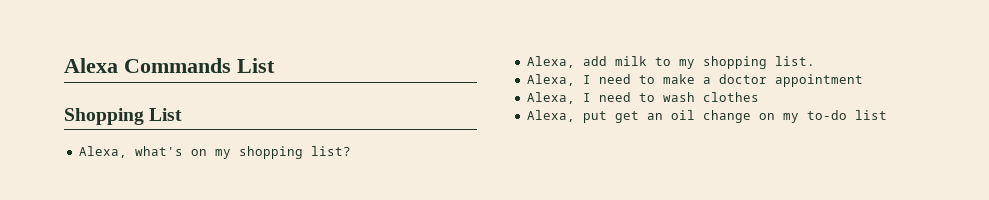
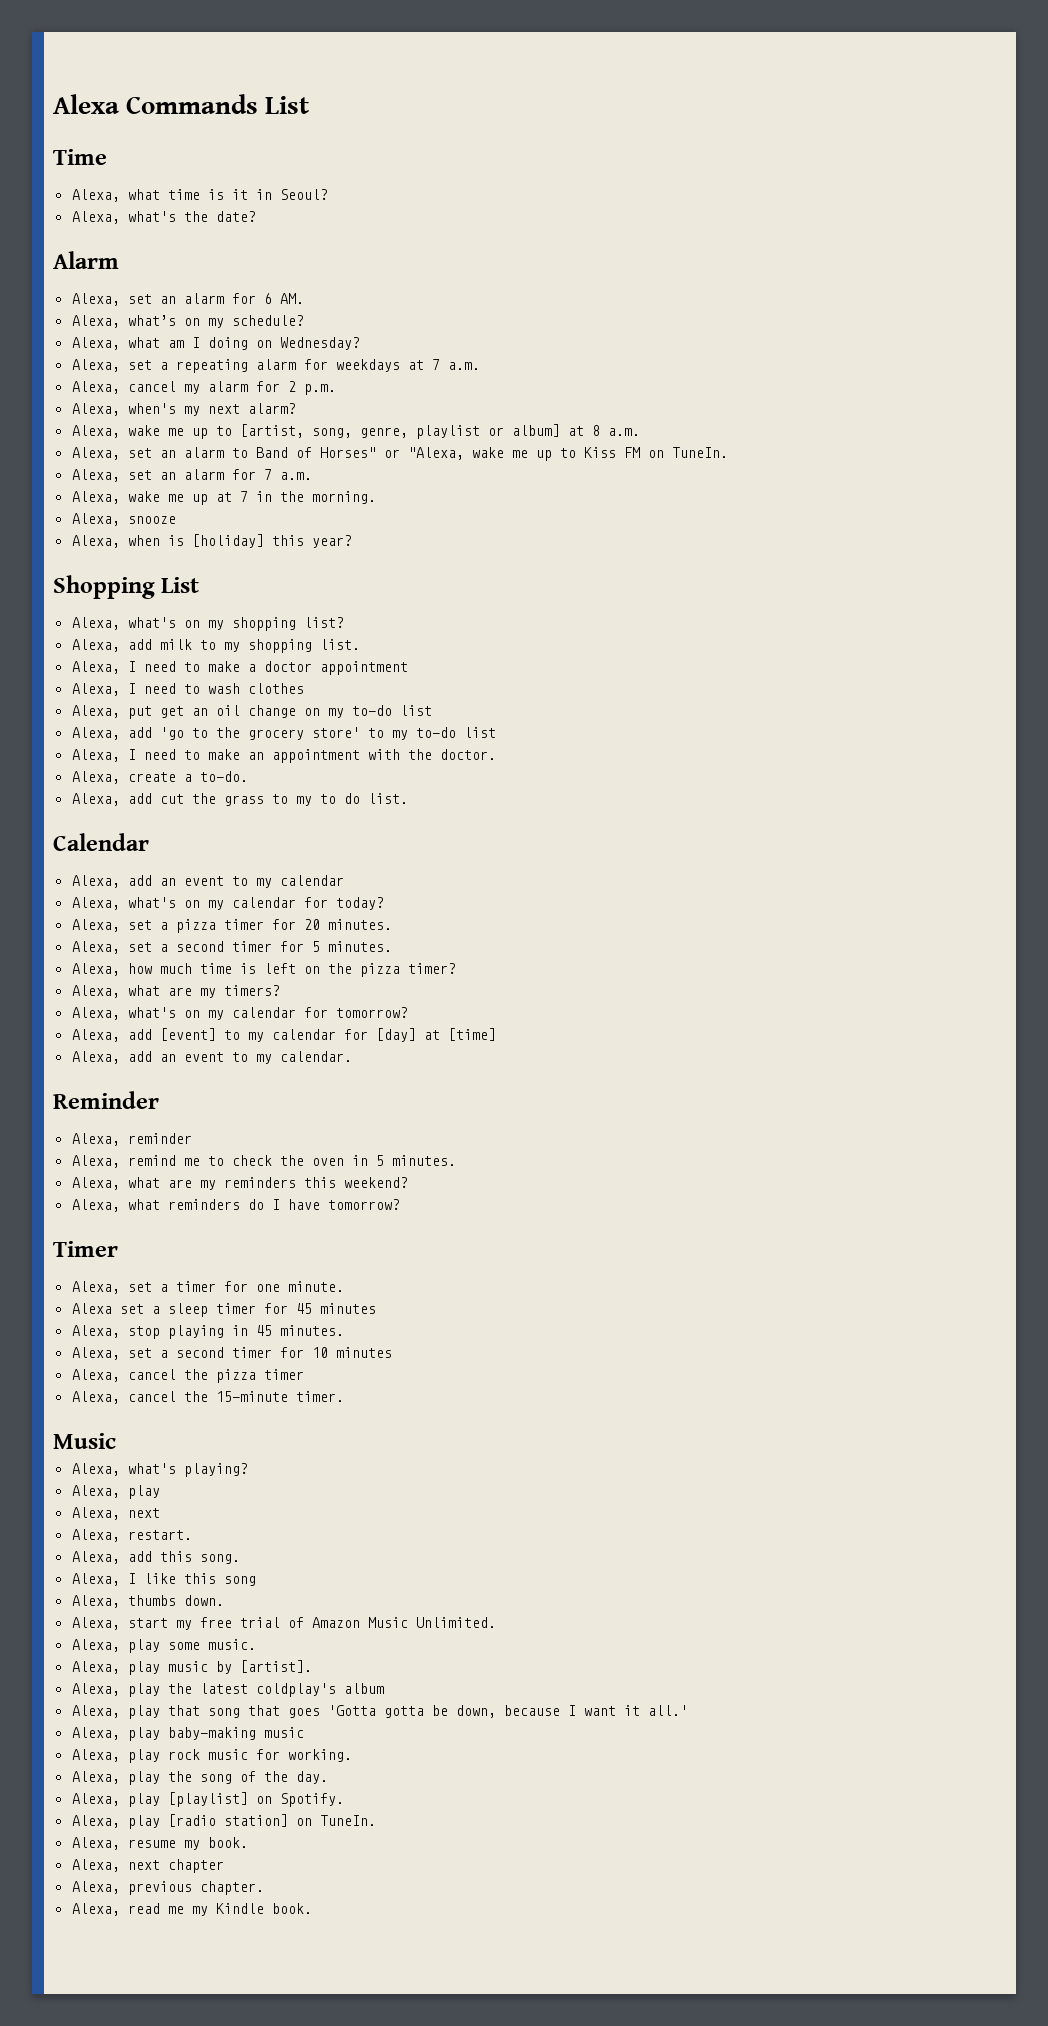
+ Time
+ Alexa, what time is it in Seoul?
+ Alexa, what's the date?
+ Alarm
+ Alexa, set an alarm for 6 AM.
+ Alexa, what’s on my schedule?
+ Alexa, what am I doing on Wednesday?
+ Alexa, set a repeating alarm for weekdays at 7 a.m.
+ Alexa, cancel my alarm for 2 p.m.
+ Alexa, when's my next alarm?
+ Alexa, wake me up to [artist, song, genre, playlist or album] at 8 a.m.
+ Alexa, set an alarm to Band of Horses" or "Alexa, wake me up to Kiss FM on TuneIn.
+ Alexa, set an alarm for 7 a.m.
+ Alexa, wake me up at 7 in the morning.
+ Alexa, snooze
+ Alexa, when is [holiday] this year?
+ Alexa, add 'go to the grocery store' to my to-do list
+ Alexa, I need to make an appointment with the doctor.
+ Alexa, create a to-do.
+ Alexa, add cut the grass to my to do list.
+ Calendar
+ Alexa, add an event to my calendar
+ Alexa, what's on my calendar for today?
+ Alexa, set a pizza timer for 20 minutes.
+ Alexa, set a second timer for 5 minutes.
+ Alexa, how much time is left on the pizza timer?
+ Alexa, what are my timers?
+ Alexa, what's on my calendar for tomorrow?
+ Alexa, add [event] to my calendar for [day] at [time]
+ Alexa, add an event to my calendar.
+ Reminder
+ Alexa, reminder
+ Alexa, remind me to check the oven in 5 minutes.
+ Alexa, what are my reminders this weekend?
+ Alexa, what reminders do I have tomorrow?
+ Timer
+ Alexa, set a timer for one minute.
+ Alexa set a sleep timer for 45 minutes
+ Alexa, stop playing in 45 minutes.
+ Alexa, set a second timer for 10 minutes
+ Alexa, cancel the pizza timer
+ Alexa, cancel the 15-minute timer.
+ Music
+ Alexa, what's playing?
+ Alexa, play
+ Alexa, next
+ Alexa, restart.
+ Alexa, add this song.
+ Alexa, I like this song
+ Alexa, thumbs down.
+ Alexa, start my free trial of Amazon Music Unlimited.
+ Alexa, play some music.
+ Alexa, play music by [artist].
+ Alexa, play the latest coldplay's album
+ Alexa, play that song that goes 'Gotta gotta be down, because I want it all.'
+ Alexa, play baby-making music
+ Alexa, play rock music for working.
+ Alexa, play the song of the day.
+ Alexa, play [playlist] on Spotify.
+ Alexa, play [radio station] on TuneIn.
+ Alexa, resume my book.
+ Alexa, next chapter
+ Alexa, previous chapter.
+ Alexa, read me my Kindle book.

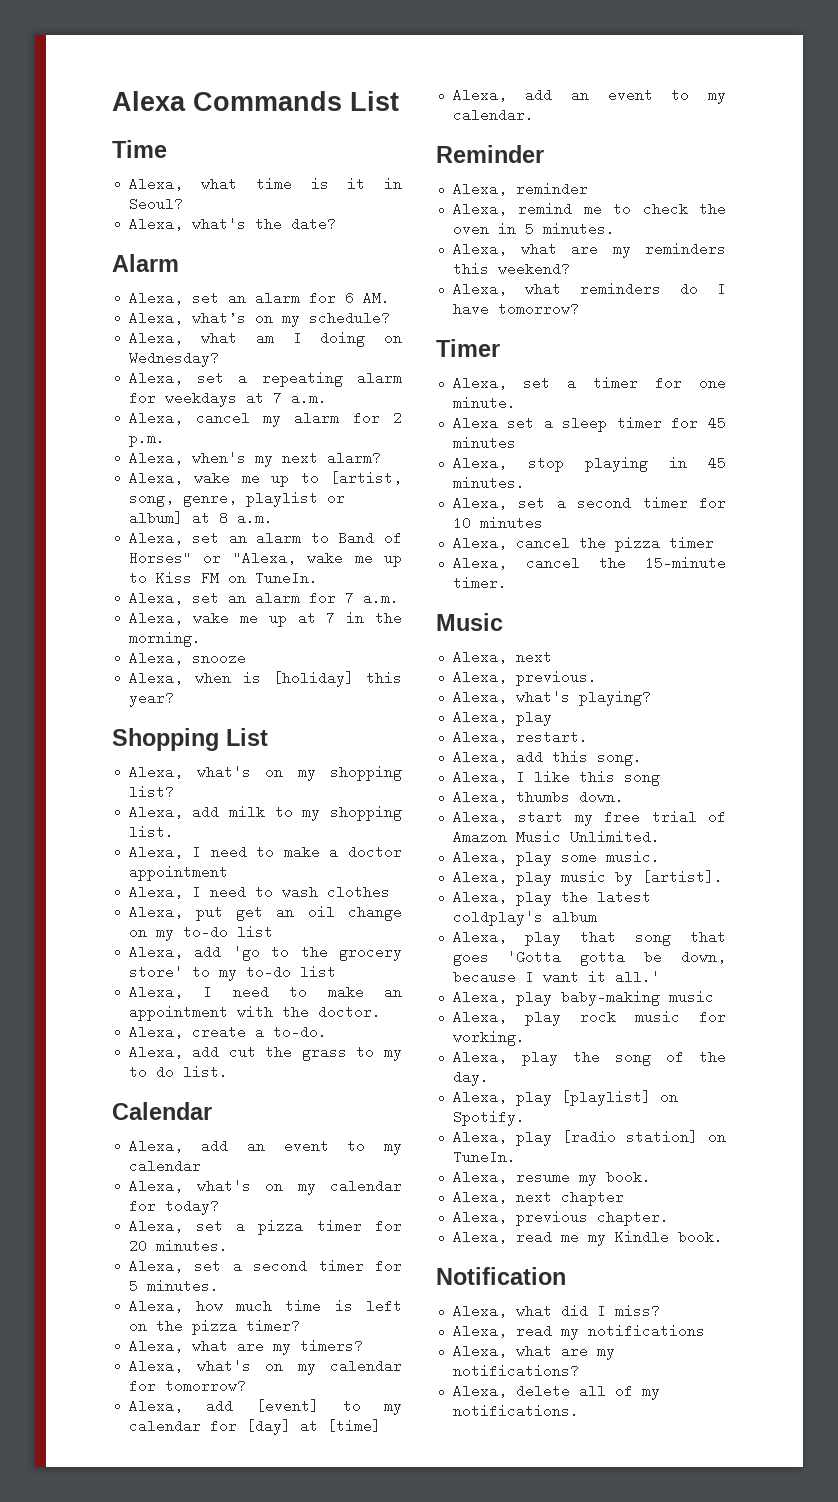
  Alexa, cancel the 15-minute timer.
  Music
+ Alexa, next
+ Alexa, previous.
  Alexa, what's playing?
  Alexa, play
- Alexa, next
+ Notification
+ Alexa, what did I miss?
+ Alexa, read my notifications
+ Alexa, what are my notifications?
+ Alexa, delete all of my notifications.

